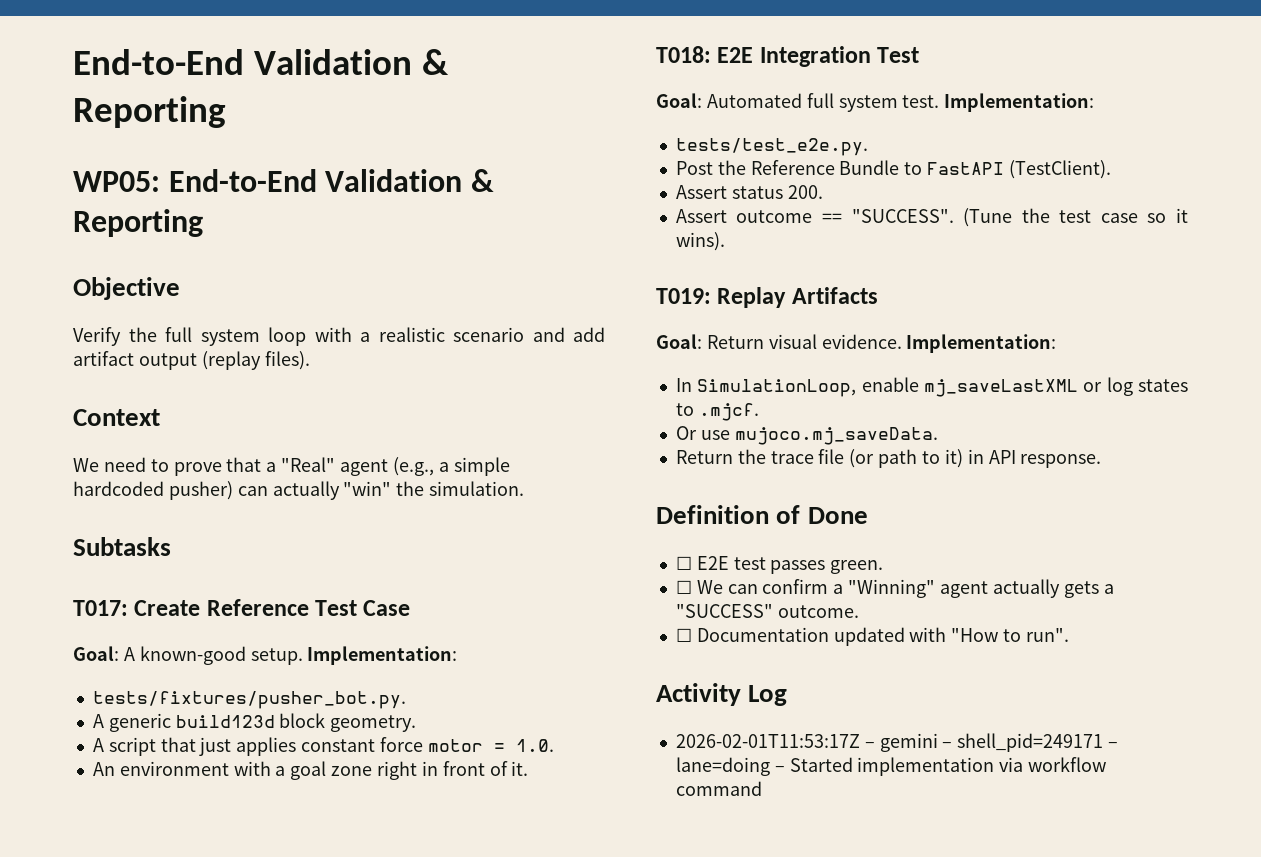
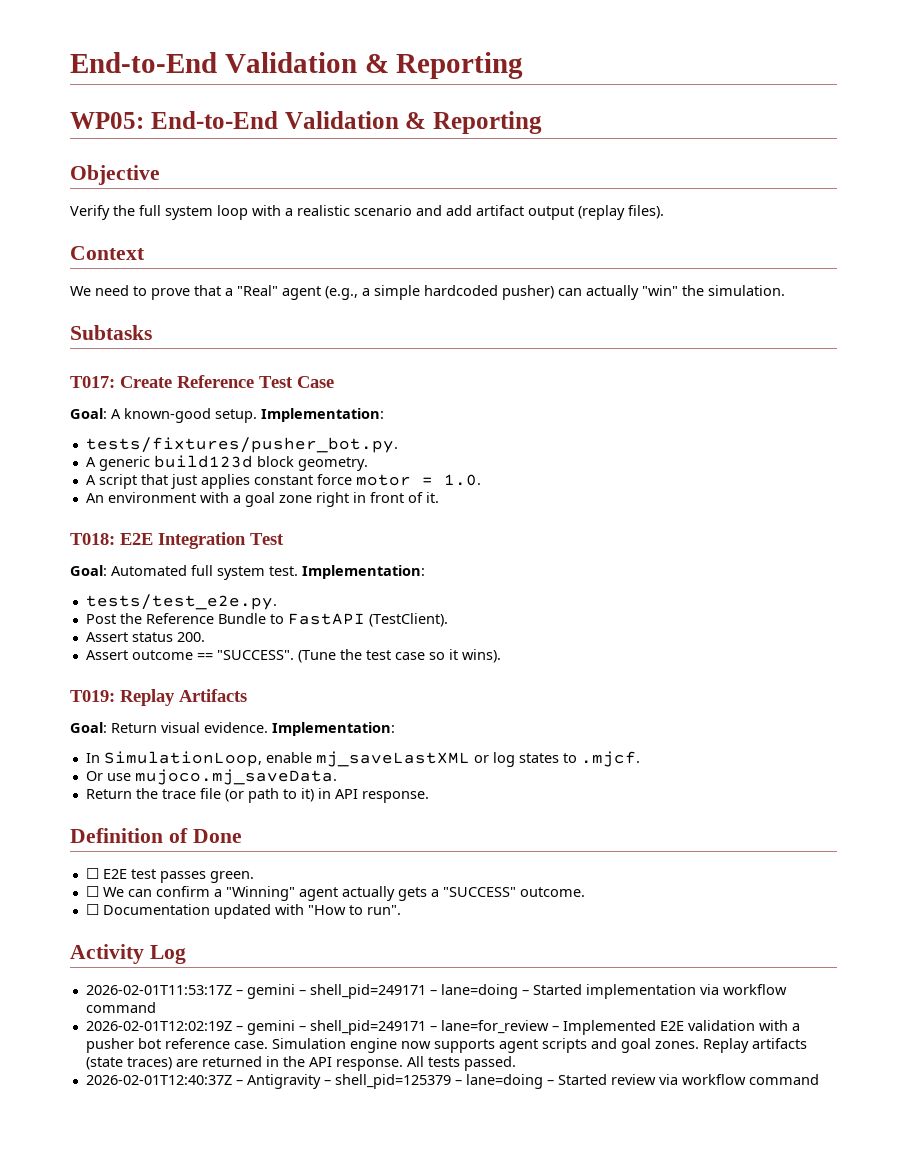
+ 2026-02-01T12:02:19Z – gemini – shell_pid=249171 – lane=for_review – Implemented E2E validation with a pusher bot reference case. Simulation engine now supports agent scripts and goal zones. Replay artifacts (state traces) are returned in the API response. All tests passed.
+ 2026-02-01T12:40:37Z – Antigravity – shell_pid=125379 – lane=doing – Started review via workflow command

